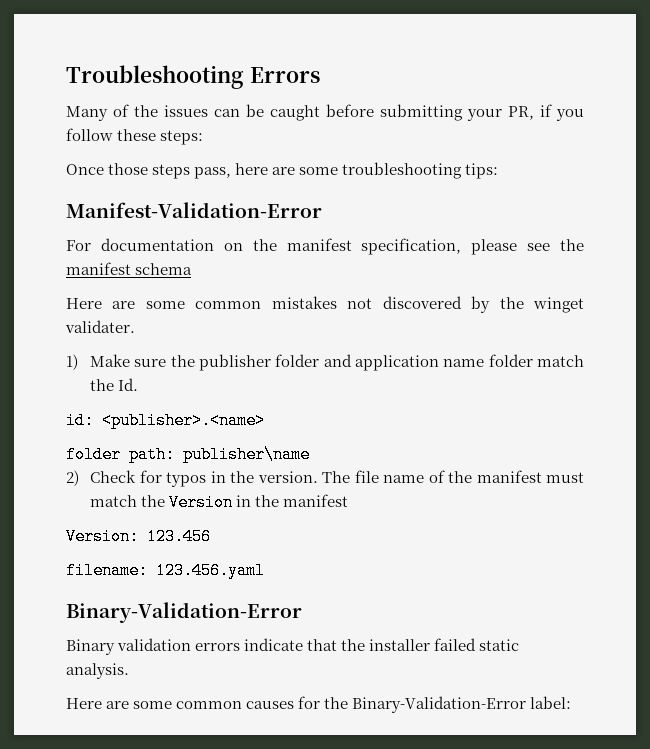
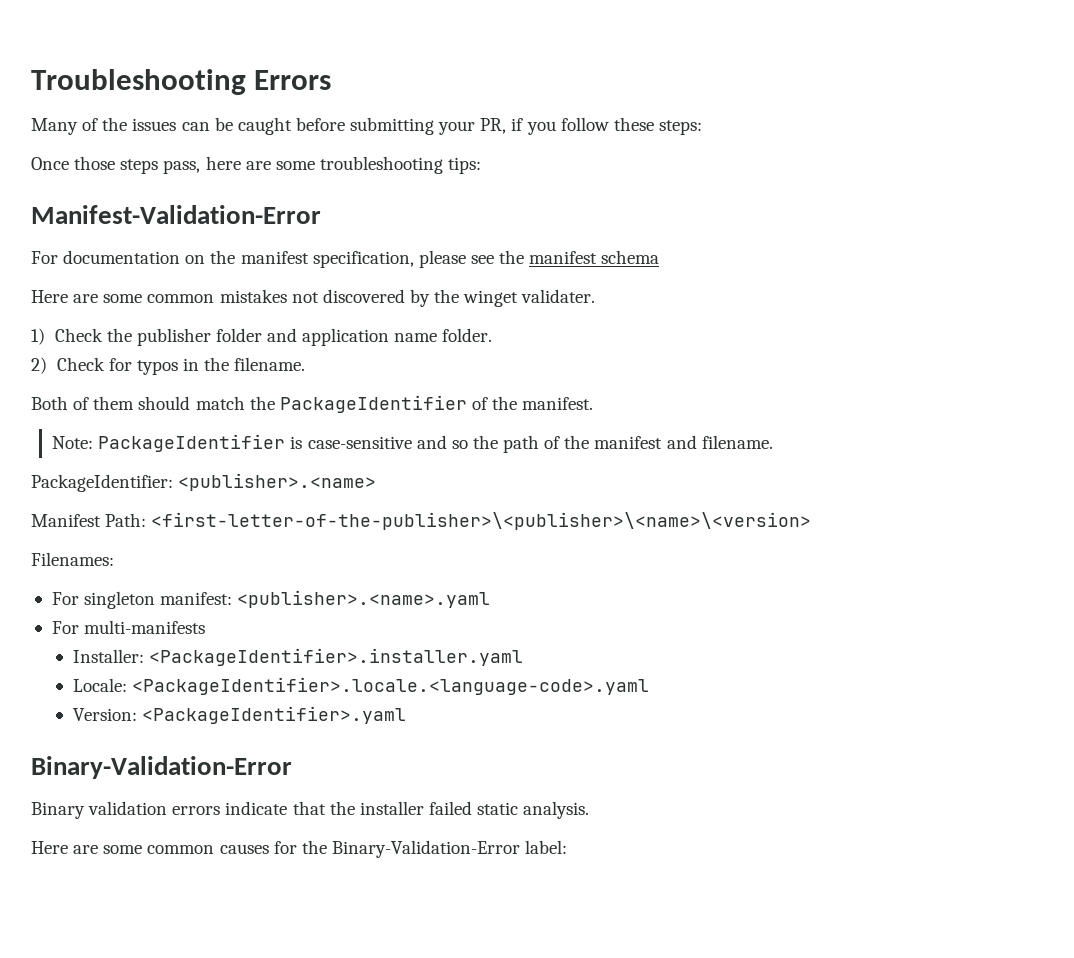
- 1) Make sure the publisher folder and application name folder match the Id.
- id: <publisher>.<name>
- folder path: publisher\name
+ 1) Check the publisher folder and application name folder.
- 2) Check for typos in the version. The file name of the manifest must match the Version in the manifest
- Version: 123.456
- filename: 123.456.yaml
+ 2) Check for typos in the filename.
+ Both of them should match the PackageIdentifier of the manifest.
+ Note: PackageIdentifier is case-sensitive and so the path of the manifest and filename.
+ PackageIdentifier: <publisher>.<name>
+ Manifest Path: <first-letter-of-the-publisher>\<publisher>\<name>\<version>
+ Filenames:
+ For singleton manifest: <publisher>.<name>.yaml
+ For multi-manifests
+ Installer: <PackageIdentifier>.installer.yaml
+ Locale: <PackageIdentifier>.locale.<language-code>.yaml
+ Version: <PackageIdentifier>.yaml

